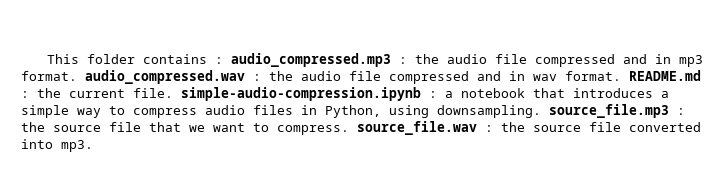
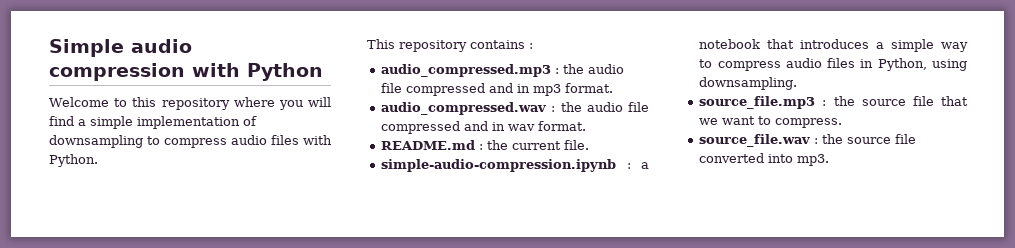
- This folder contains : audio_compressed.mp3 :
+ Simple audio compression with Python
+ Welcome to this repository where you will find a simple implementation of downsampling to compress audio files with Python.
+ This repository contains :
+ audio_compressed.mp3 :
- the audio file compressed and in mp3 format. audio_compressed.wav :
+ the audio file compressed and in mp3 format.
+ audio_compressed.wav :
- the audio file compressed and in wav format. README.md :
+ the audio file compressed and in wav format.
+ README.md :
- the current file. simple-audio-compression.ipynb :
+ the current file.
+ simple-audio-compression.ipynb :
- a notebook that introduces a simple way to compress audio files in Python, using downsampling. source_file.mp3 :
+ a notebook that introduces a simple way to compress audio files in Python, using downsampling.
+ source_file.mp3 :
- the source file that we want to compress. source_file.wav :
+ the source file that we want to compress.
+ source_file.wav :

